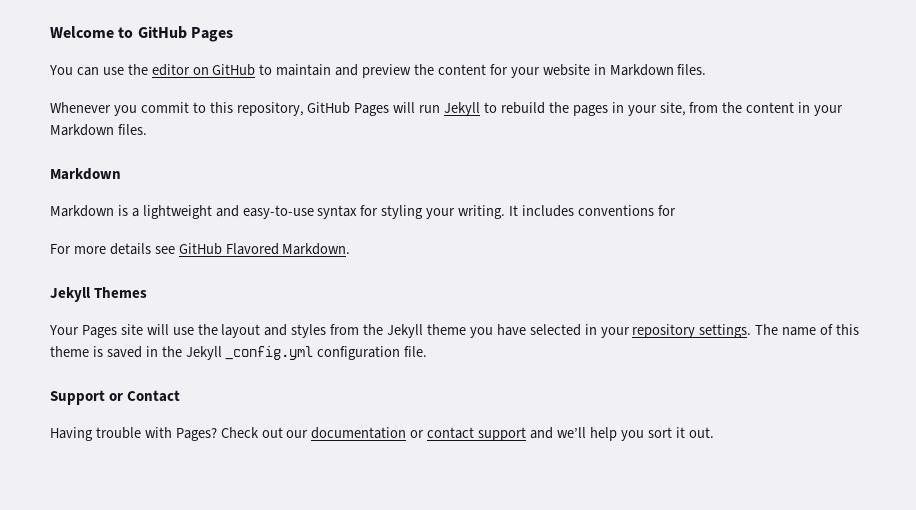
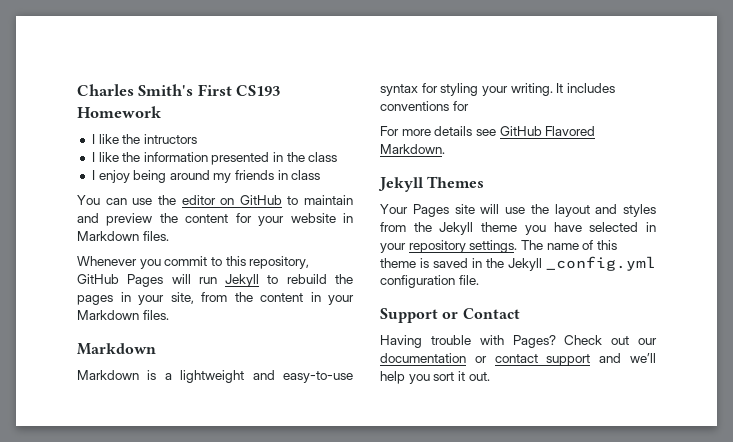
- Welcome to GitHub Pages
+ Charles Smith's First CS193 Homework
+ I like the intructors
+ I like the information presented in the class
+ I enjoy being around my friends in class

